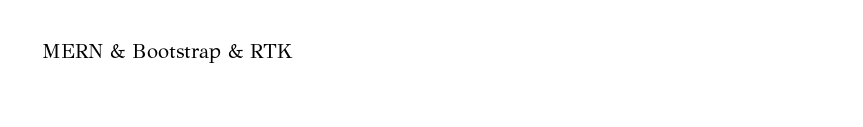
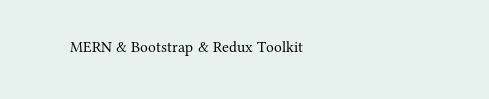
- MERN & Bootstrap & RTK
+ MERN & Bootstrap & Redux Toolkit

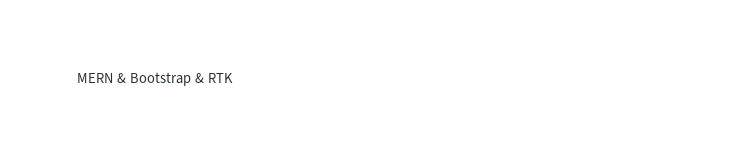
- MERN & Bootstrap & Redux Toolkit
+ MERN & Bootstrap & RTK

